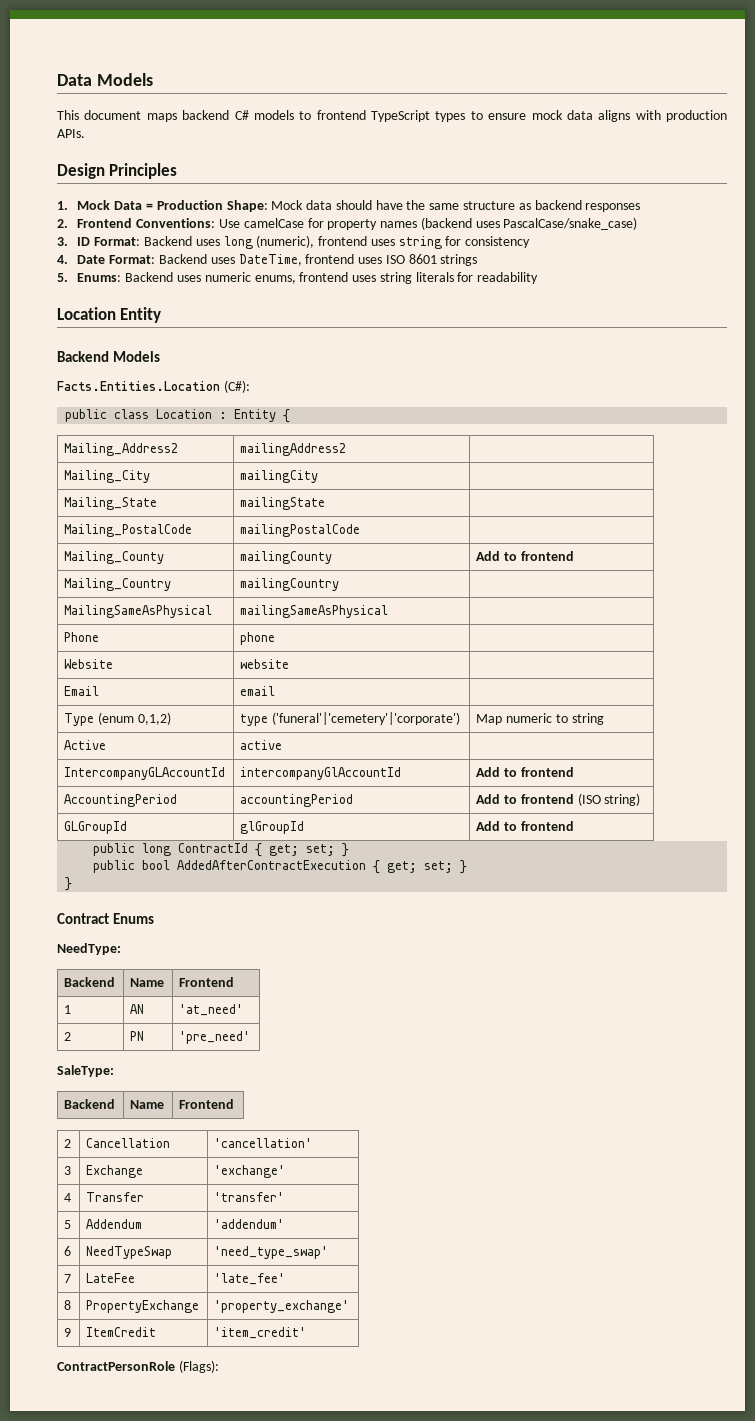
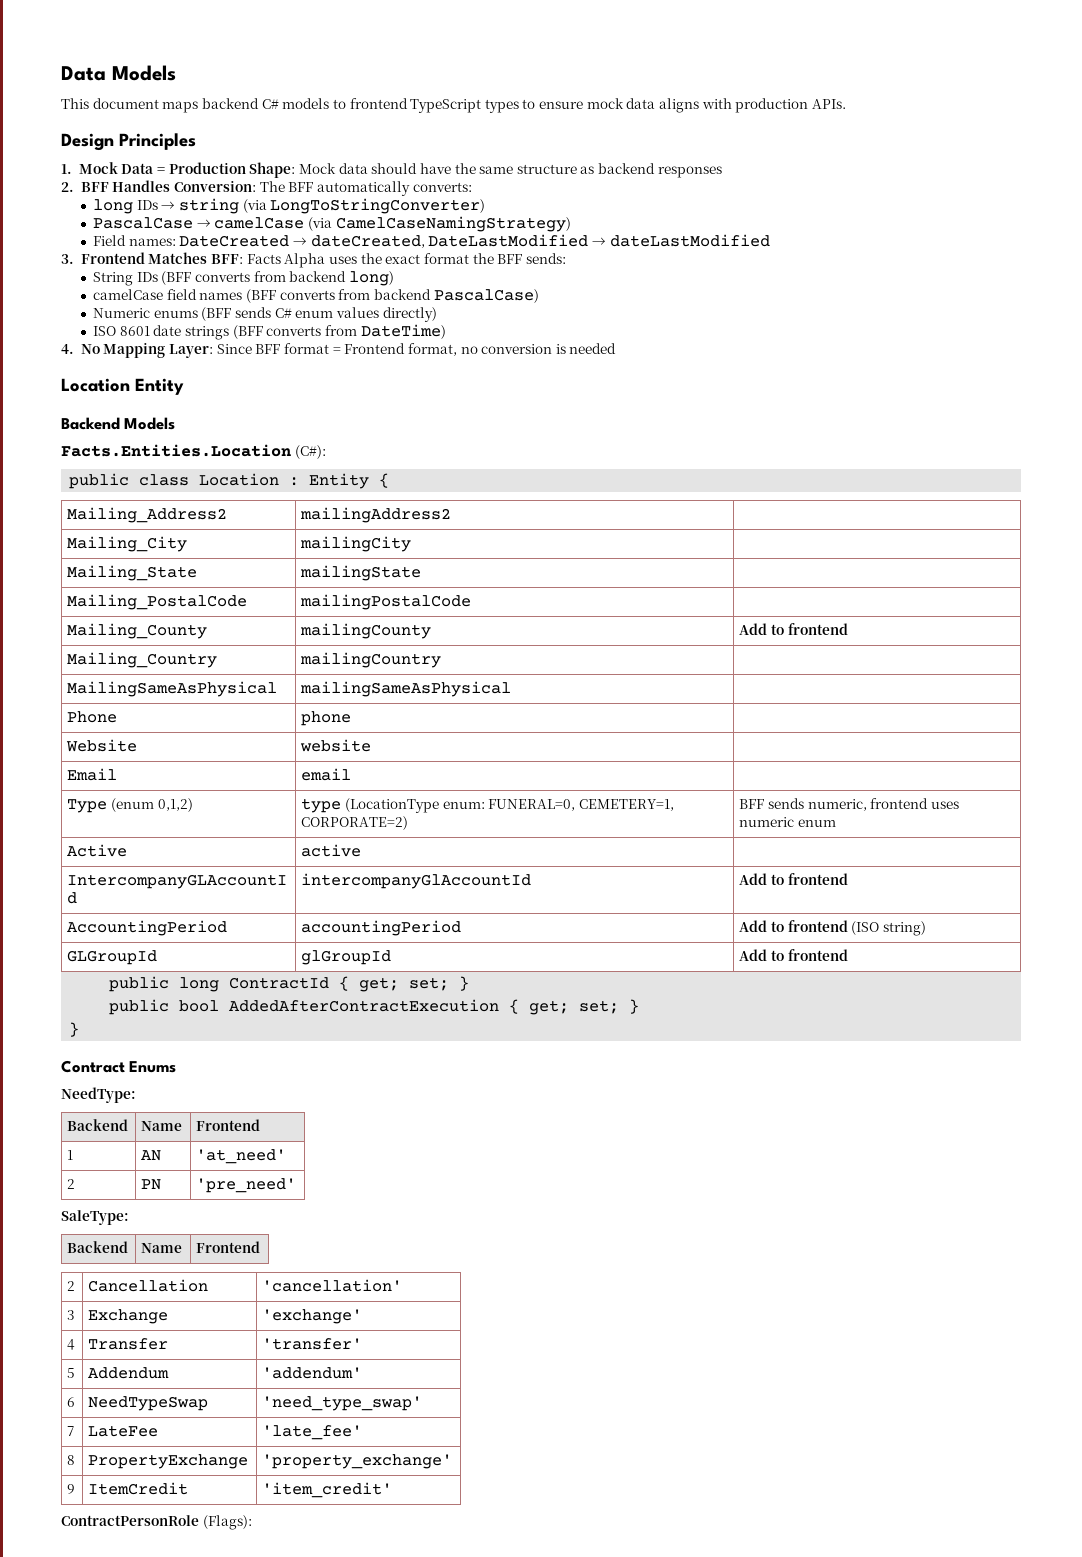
- 2. Frontend Conventions: Use camelCase for property names (backend uses PascalCase/snake_case)
- 3. ID Format: Backend uses long (numeric), frontend uses string for consistency
- 4. Date Format: Backend uses DateTime, frontend uses ISO 8601 strings
- 5. Enums: Backend uses numeric enums, frontend uses string literals for readability
+ 2. BFF Handles Conversion: The BFF automatically converts:
+ long IDs → string (via LongToStringConverter)
+ PascalCase → camelCase (via CamelCaseNamingStrategy)
+ Field names: DateCreated → dateCreated, DateLastModified → dateLastModified
+ 3. Frontend Matches BFF: Facts Alpha uses the exact format the BFF sends:
+ String IDs (BFF converts from backend long)
+ camelCase field names (BFF converts from backend PascalCase)
+ Numeric enums (BFF sends C# enum values directly)
+ ISO 8601 date strings (BFF converts from DateTime)
+ 4. No Mapping Layer: Since BFF format = Frontend format, no conversion is needed
- Type (enum 0,1,2) | type ('funeral'|'cemetery'|'corporate') | Map numeric to string
+ Type (enum 0,1,2) | type (LocationType enum: FUNERAL=0, CEMETERY=1, CORPORATE=2) | BFF sends numeric, frontend uses numeric enum

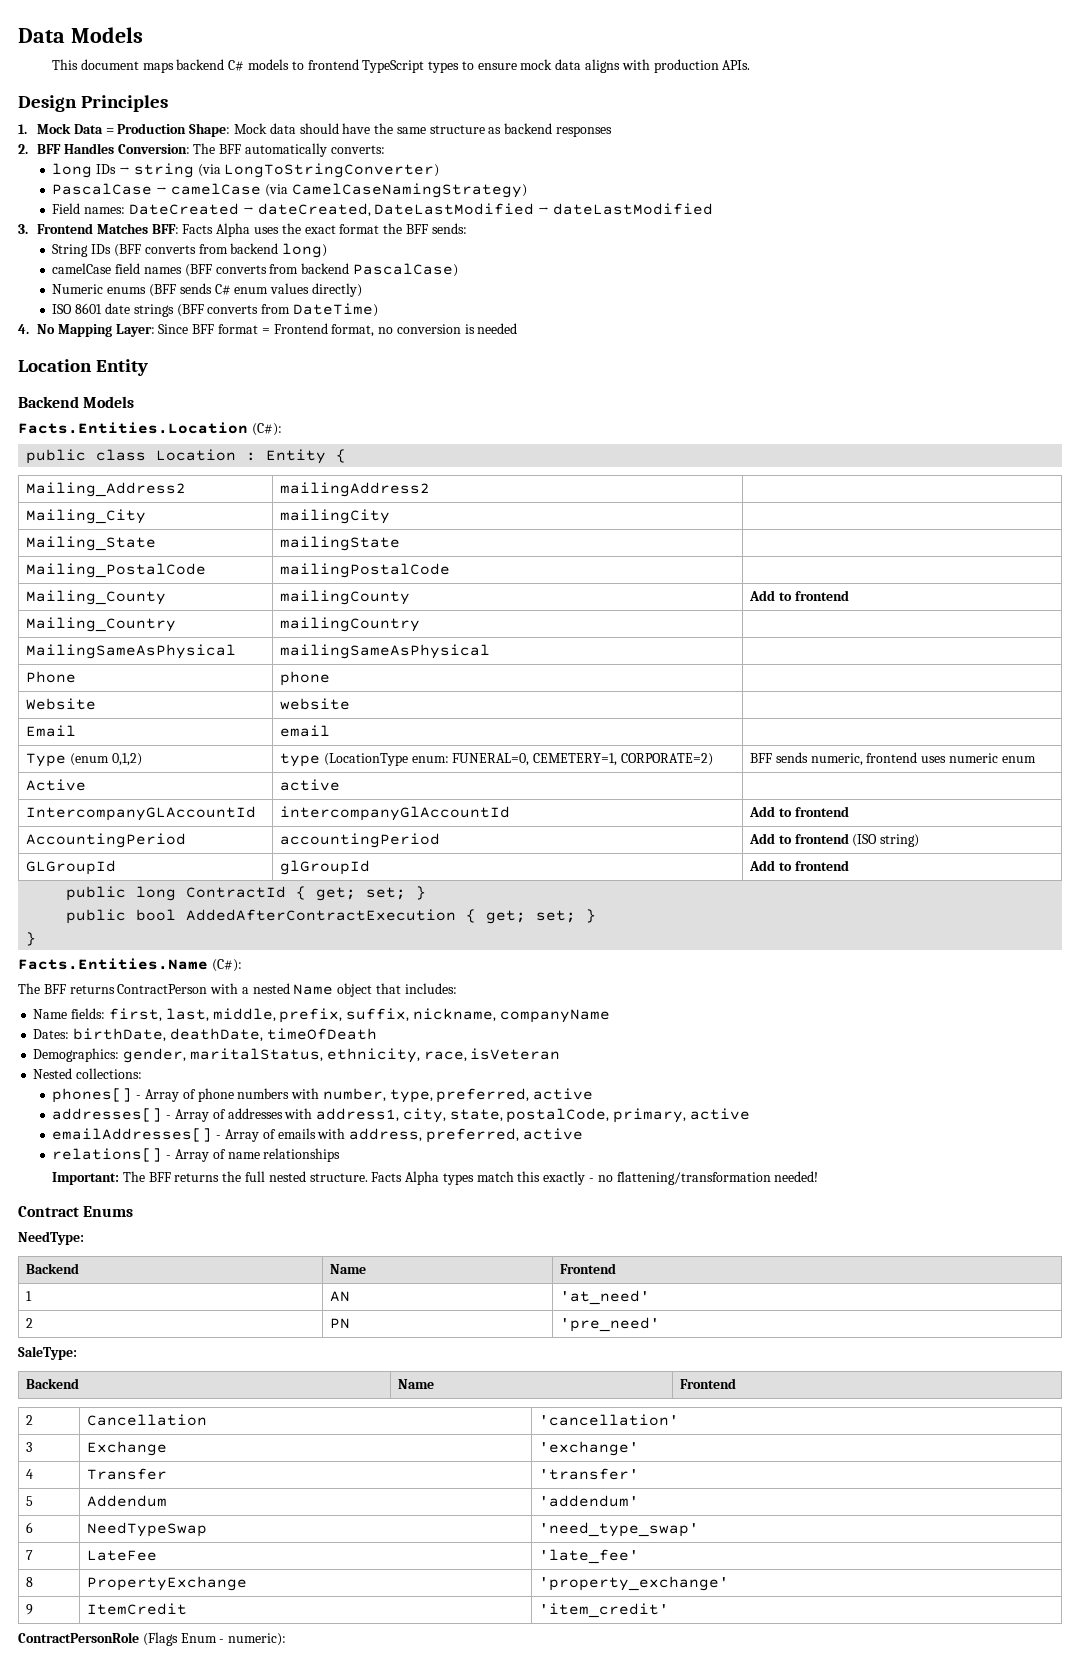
+ Facts.Entities.Name (C#):
+ The BFF returns ContractPerson with a nested Name object that includes:
+ Name fields: first, last, middle, prefix, suffix, nickname, companyName
+ Dates: birthDate, deathDate, timeOfDeath
+ Demographics: gender, maritalStatus, ethnicity, race, isVeteran
+ Nested collections:
+ phones[] - Array of phone numbers with number, type, preferred, active
+ addresses[] - Array of addresses with address1, city, state, postalCode, primary, active
+ emailAddresses[] - Array of emails with address, preferred, active
+ relations[] - Array of name relationships
+ Important: The BFF returns the full nested structure. Facts Alpha types match this exactly - no flattening/transformation needed!
- ContractPersonRole (Flags):
+ ContractPersonRole (Flags Enum - numeric):

